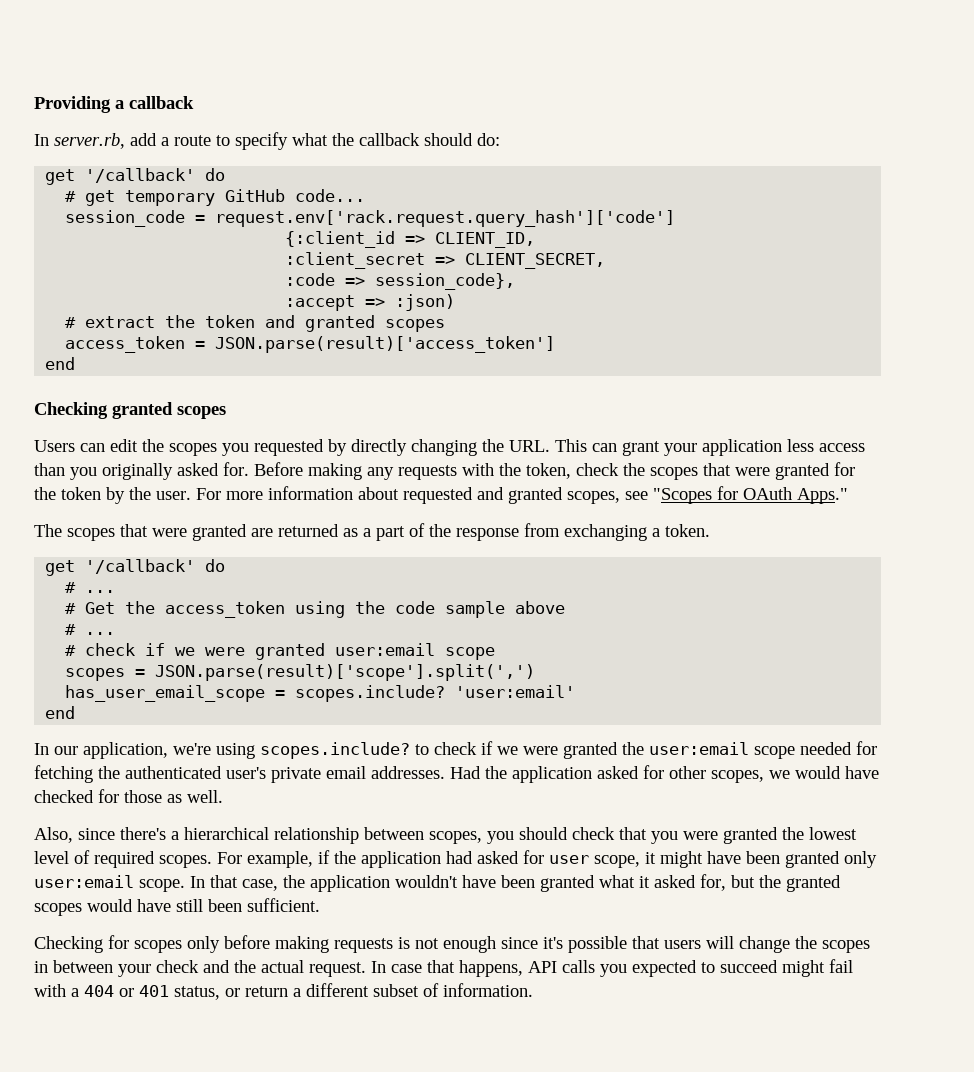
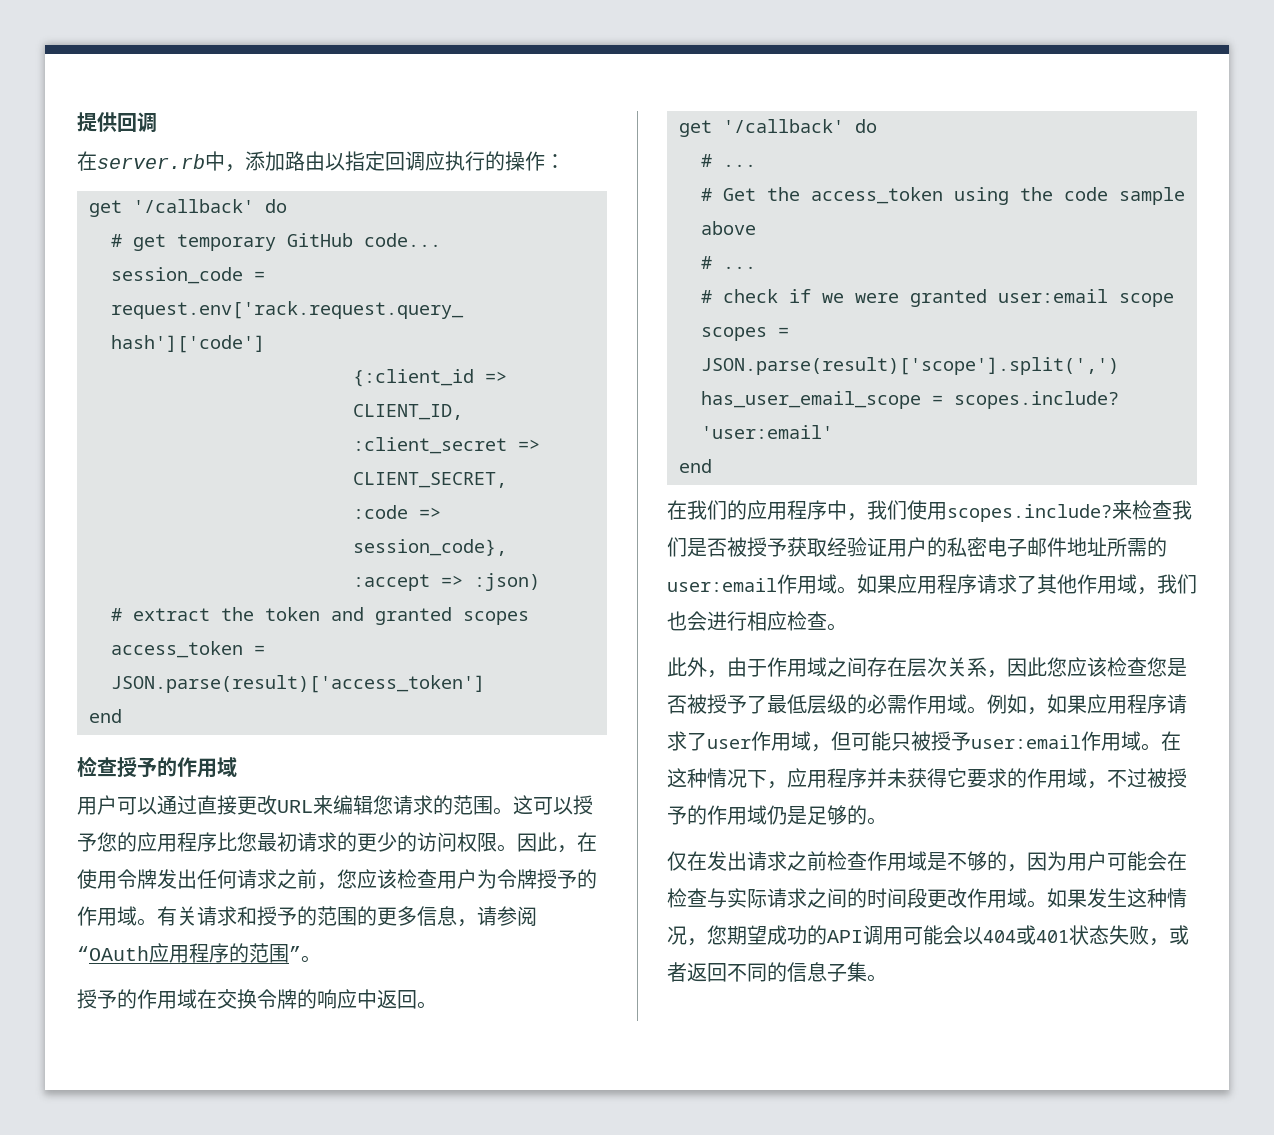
- Providing a callback
- In server.rb, add a route to specify what the callback should do:
+ 提供回调
+ 在server.rb中，添加路由以指定回调应执行的操作：
- Checking granted scopes
- Users can edit the scopes you requested by directly changing the URL. This can grant your application less access than you originally asked for. Before making any requests with the token, check the scopes that were granted for the token by the user. For more information about requested and granted scopes, see "Scopes for OAuth Apps."
- The scopes that were granted are returned as a part of the response from exchanging a token.
+ 检查授予的作用域
+ 用户可以通过直接更改URL来编辑您请求的范围。这可以授予您的应用程序比您最初请求的更少的访问权限。因此，在使用令牌发出任何请求之前，您应该检查用户为令牌授予的作用域。有关请求和授予的范围的更多信息，请参阅“OAuth应用程序的范围”。
+ 授予的作用域在交换令牌的响应中返回。
- In our application, we're using scopes.include? to check if we were granted the user:email scope needed for fetching the authenticated user's private email addresses. Had the application asked for other scopes, we would have checked for those as well.
- Also, since there's a hierarchical relationship between scopes, you should check that you were granted the lowest level of required scopes. For example, if the application had asked for user scope, it might have been granted only user:email scope. In that case, the application wouldn't have been granted what it asked for, but the granted scopes would have still been sufficient.
- Checking for scopes only before making requests is not enough since it's possible that users will change the scopes in between your check and the actual request. In case that happens, API calls you expected to succeed might fail with a 404 or 401 status, or return a different subset of information.
+ 在我们的应用程序中，我们使用scopes.include?来检查我们是否被授予获取经验证用户的私密电子邮件地址所需的user:email作用域。如果应用程序请求了其他作用域，我们也会进行相应检查。
+ 此外，由于作用域之间存在层次关系，因此您应该检查您是否被授予了最低层级的必需作用域。例如，如果应用程序请求了user作用域，但可能只被授予user:email作用域。在这种情况下，应用程序并未获得它要求的作用域，不过被授予的作用域仍是足够的。
+ 仅在发出请求之前检查作用域是不够的，因为用户可能会在检查与实际请求之间的时间段更改作用域。如果发生这种情况，您期望成功的API调用可能会以404或401状态失败，或者返回不同的信息子集。

